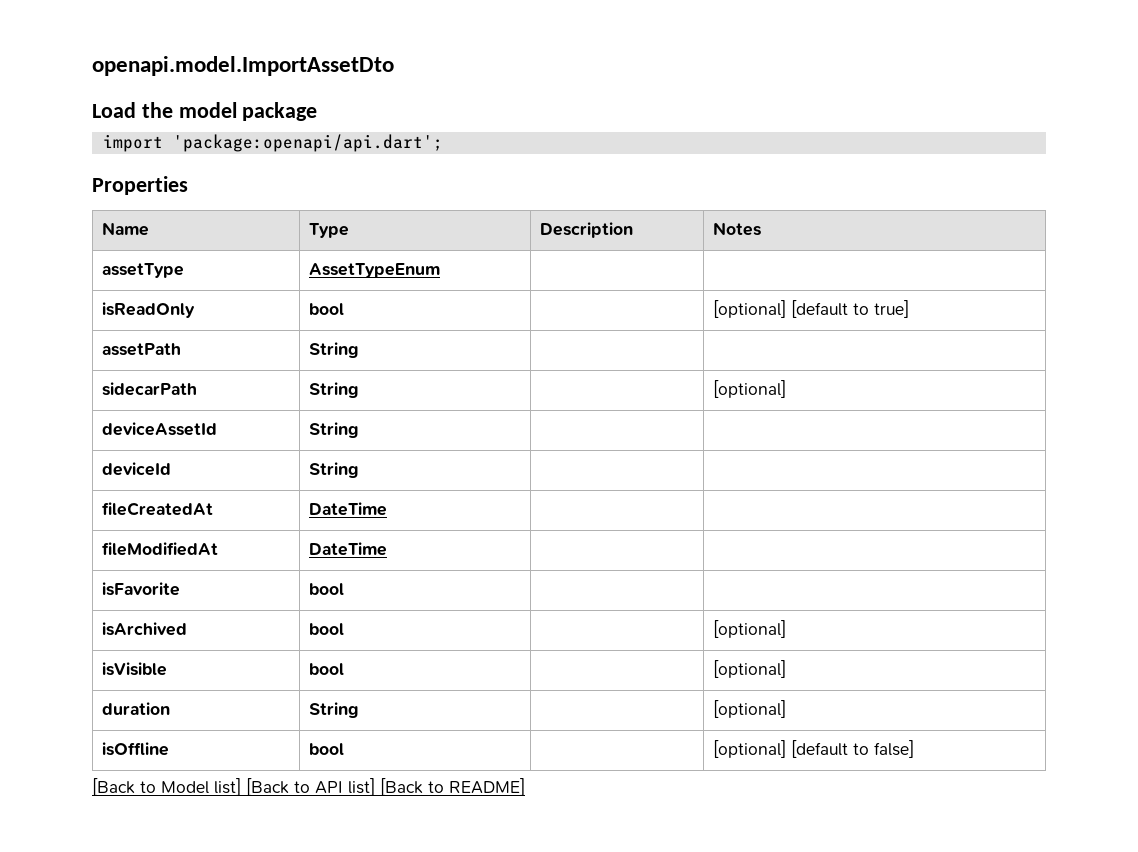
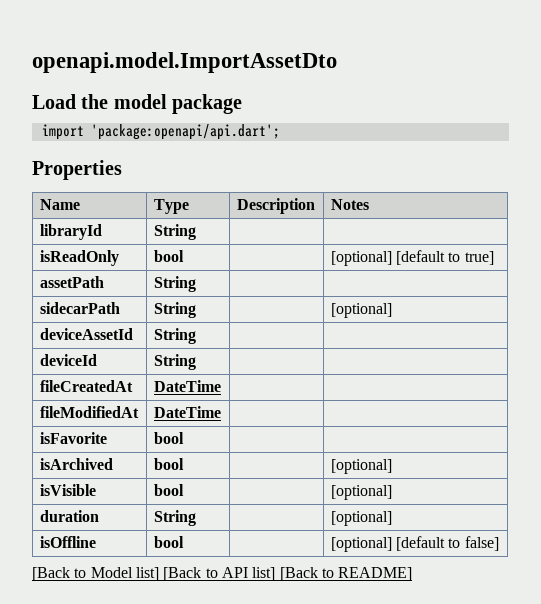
- assetType | AssetTypeEnum | |
+ libraryId | String | |

